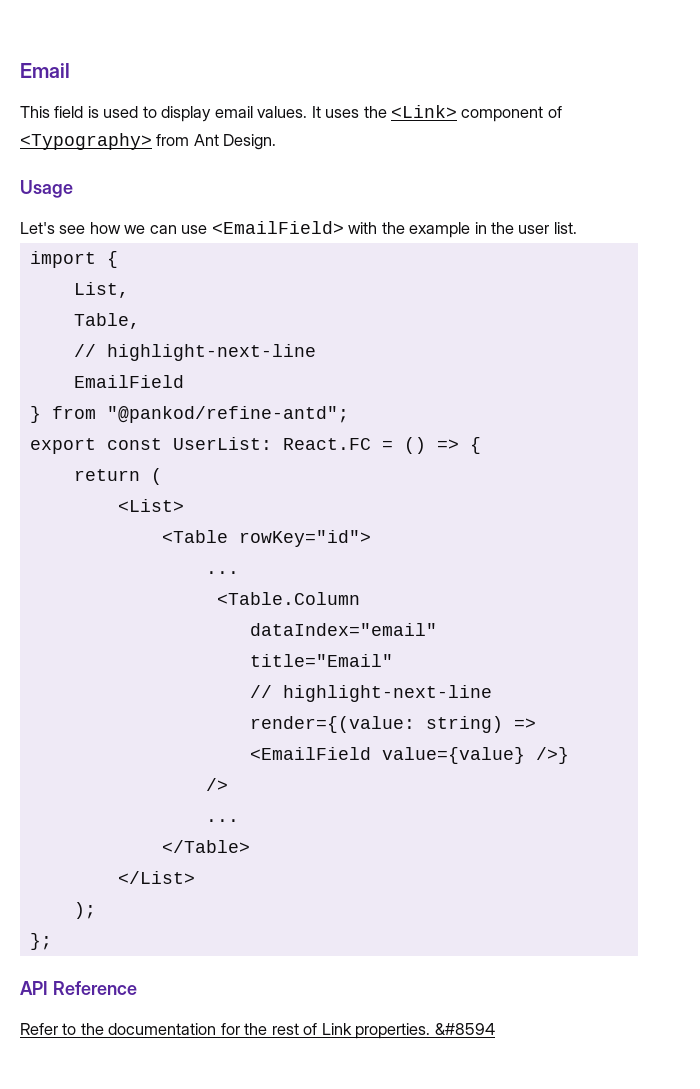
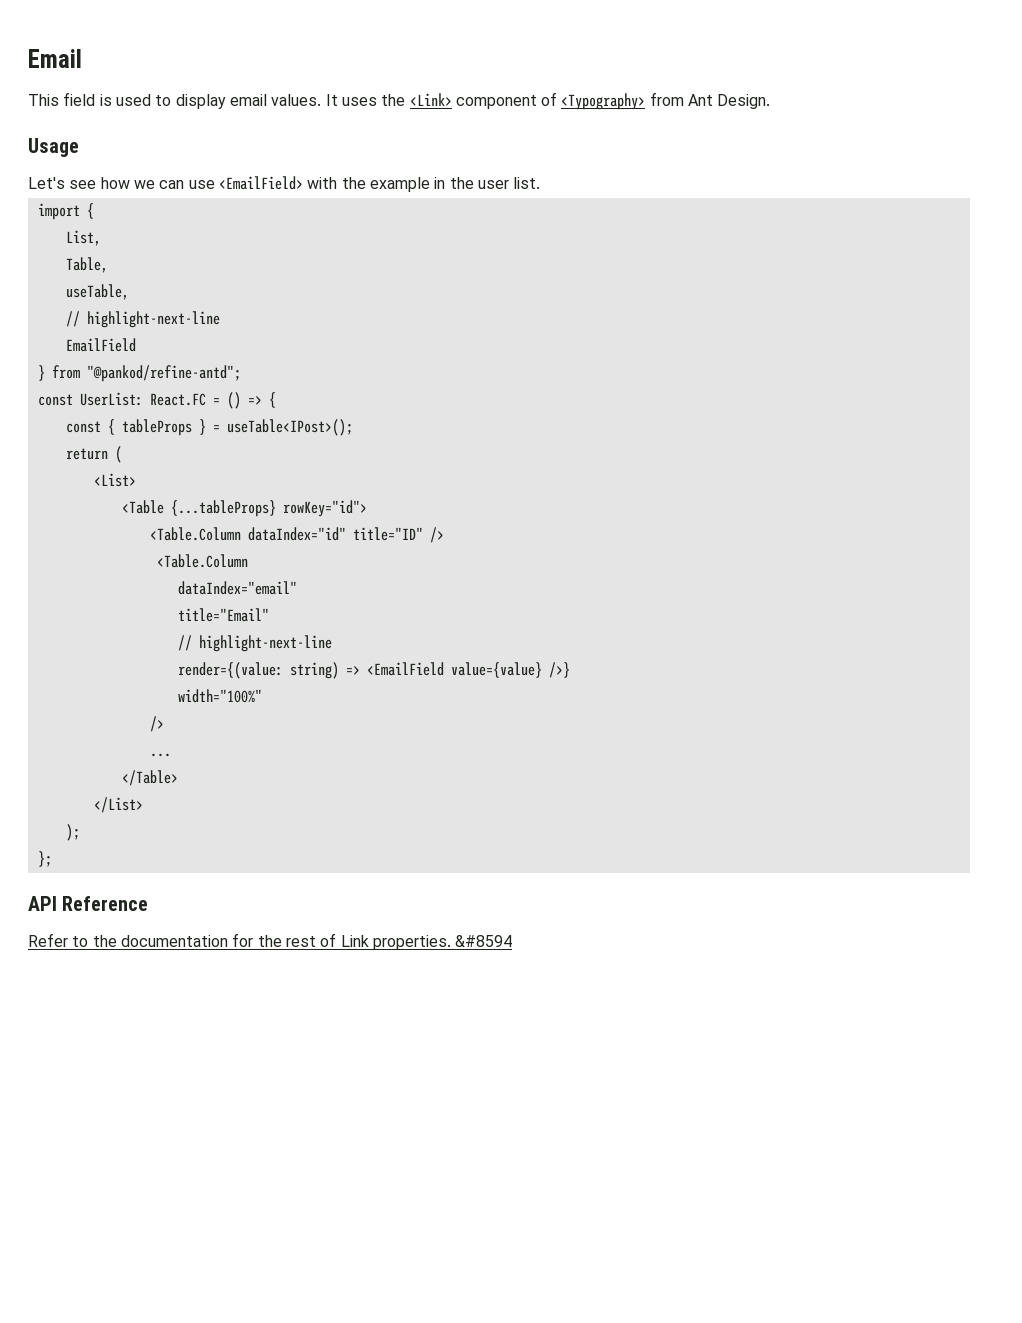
+ useTable,
- export const UserList: React.FC = () => {
+ const UserList: React.FC = () => {
+ const { tableProps } = useTable<IPost>();
- <Table rowKey="id">
- ...
+ <Table {...tableProps} rowKey="id">
+ <Table.Column dataIndex="id" title="ID" />
+ width="100%"

